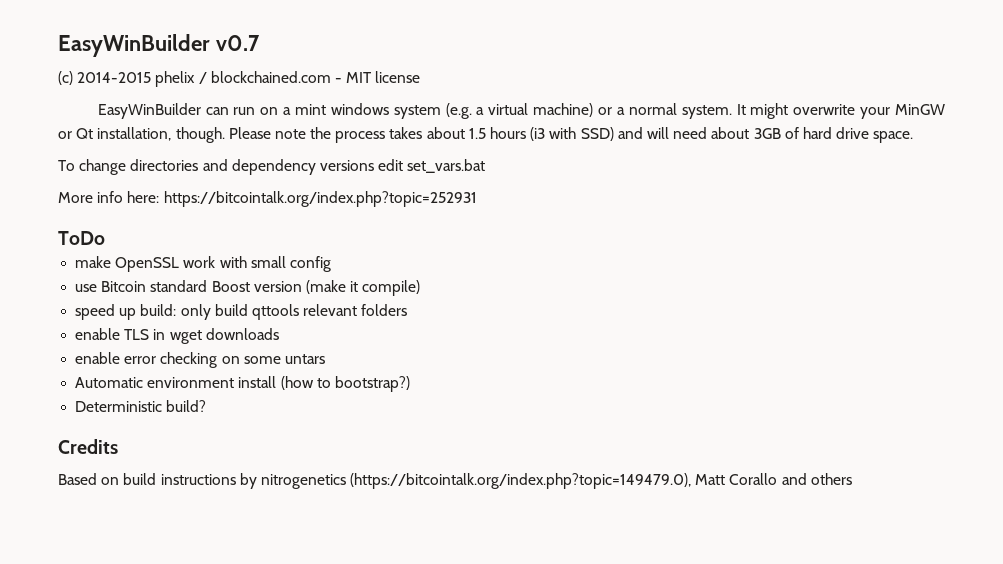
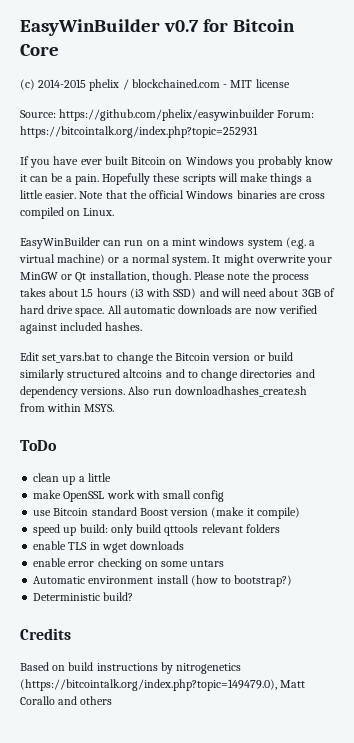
- EasyWinBuilder v0.7
+ EasyWinBuilder v0.7 for Bitcoin Core
+ Source: https://github.com/phelix/easywinbuilder Forum: https://bitcointalk.org/index.php?topic=252931
+ If you have ever built Bitcoin on Windows you probably know it can be a pain. Hopefully these scripts will make things a little easier. Note that the official Windows binaries are cross compiled on Linux.
- Please note the process takes about 1.5 hours (i3 with SSD) and will need about 3GB of hard drive space.
- To change directories and dependency versions edit set_vars.bat
- More info here: https://bitcointalk.org/index.php?topic=252931
+ Please note the process takes about 1.5 hours (i3 with SSD) and will need about 3GB of hard drive space. All automatic downloads are now verified against included hashes.
+ Edit set_vars.bat to change the Bitcoin version or build similarly structured altcoins and to change directories and dependency versions. Also run downloadhashes_create.sh from within MSYS.
  ToDo
+ clean up a little

